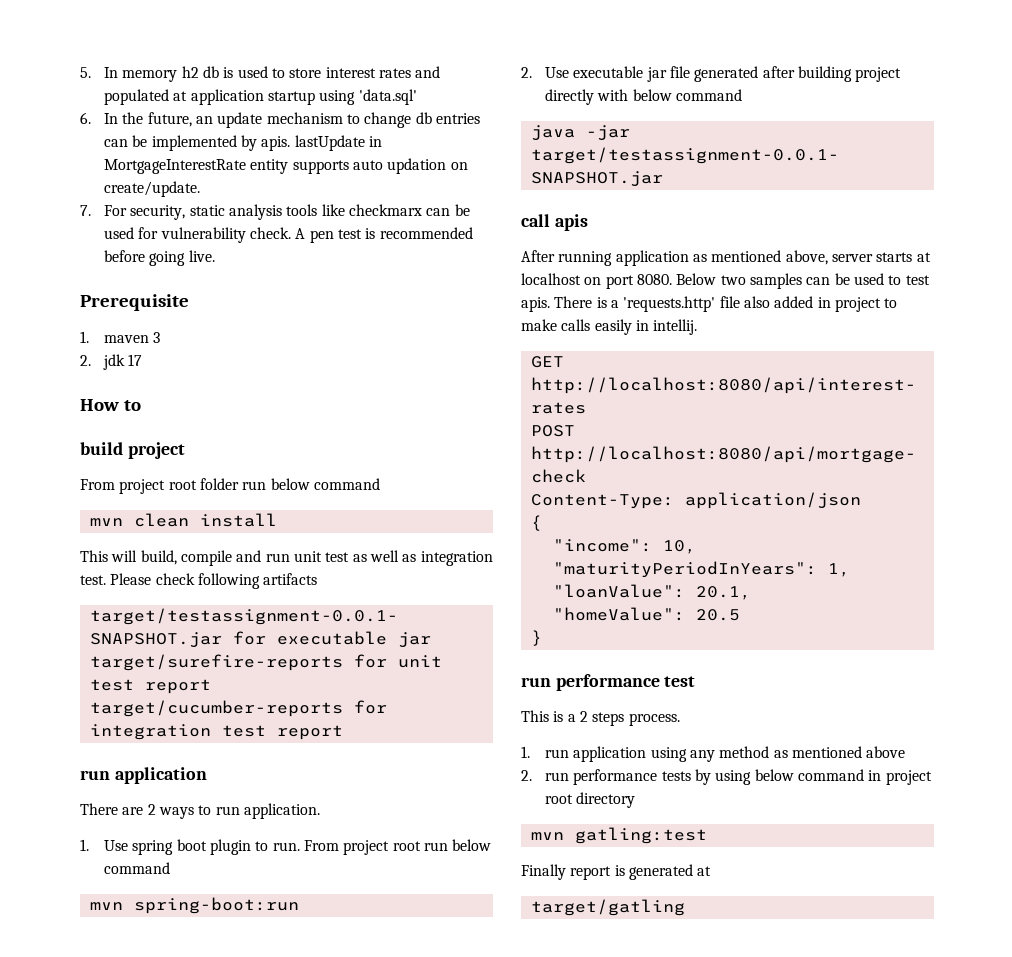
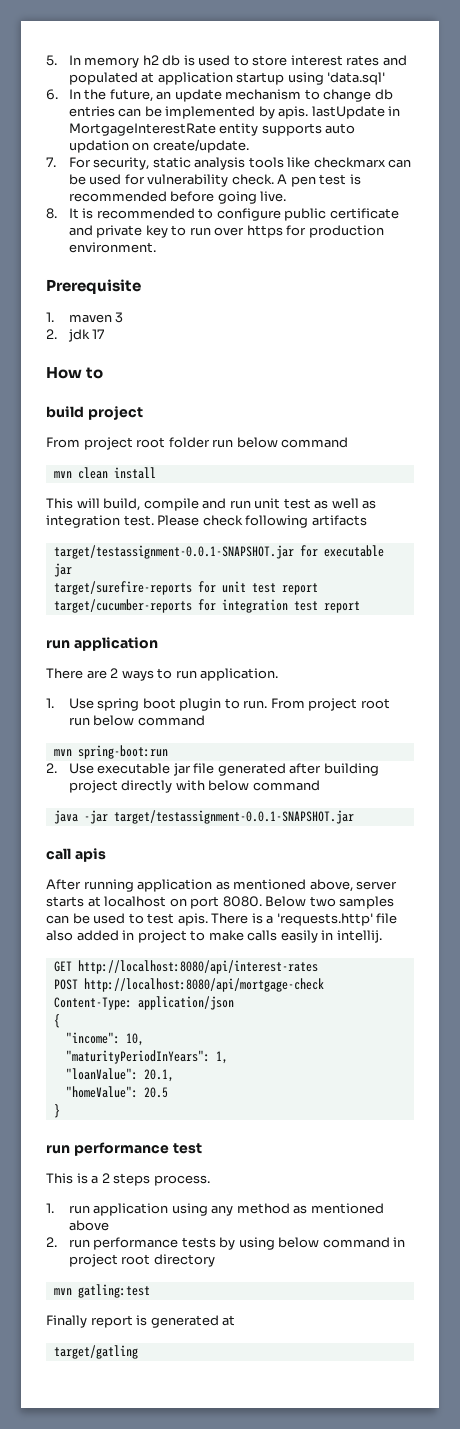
+ 8. It is recommended to configure public certificate and private key to run over https for production environment.

